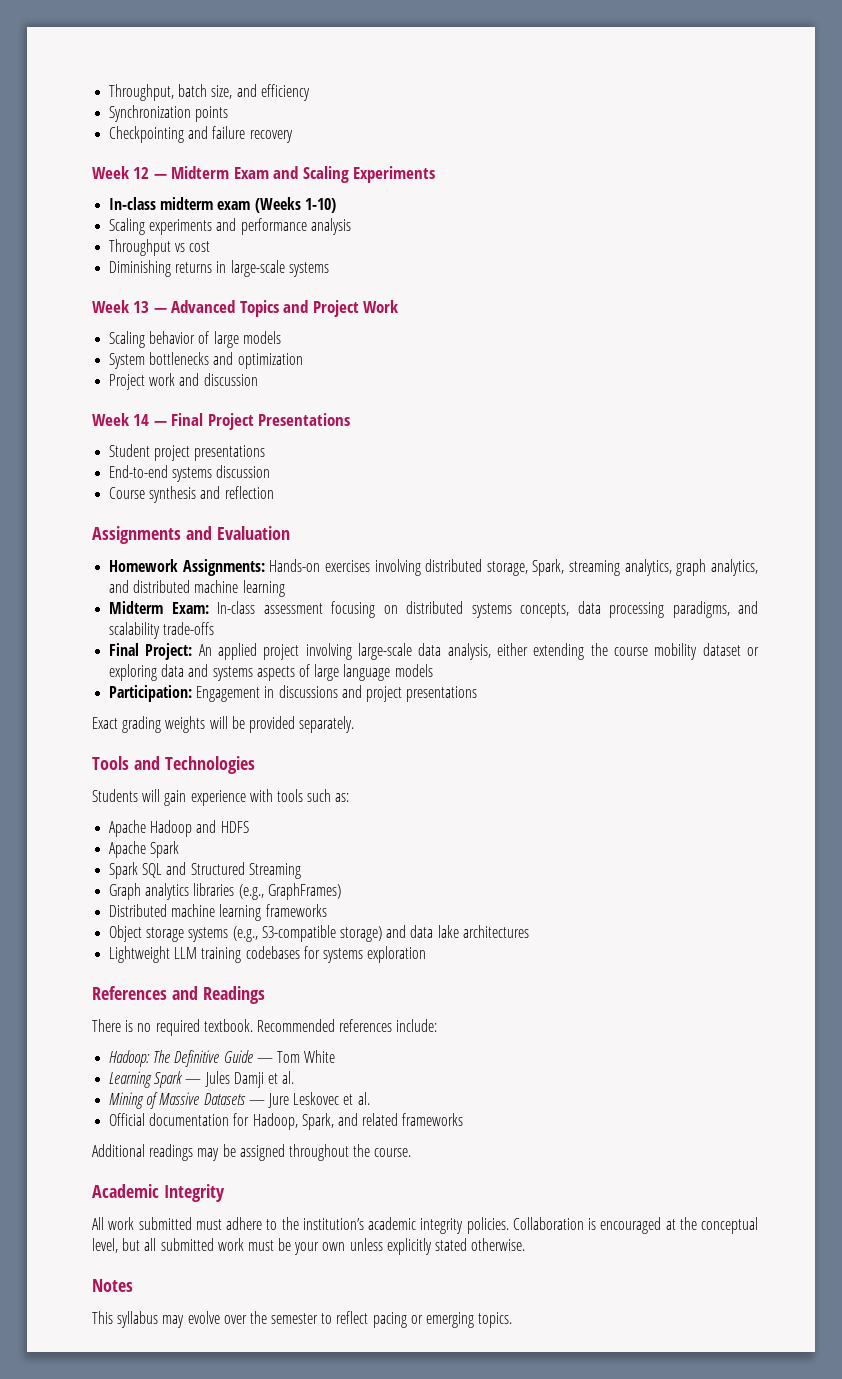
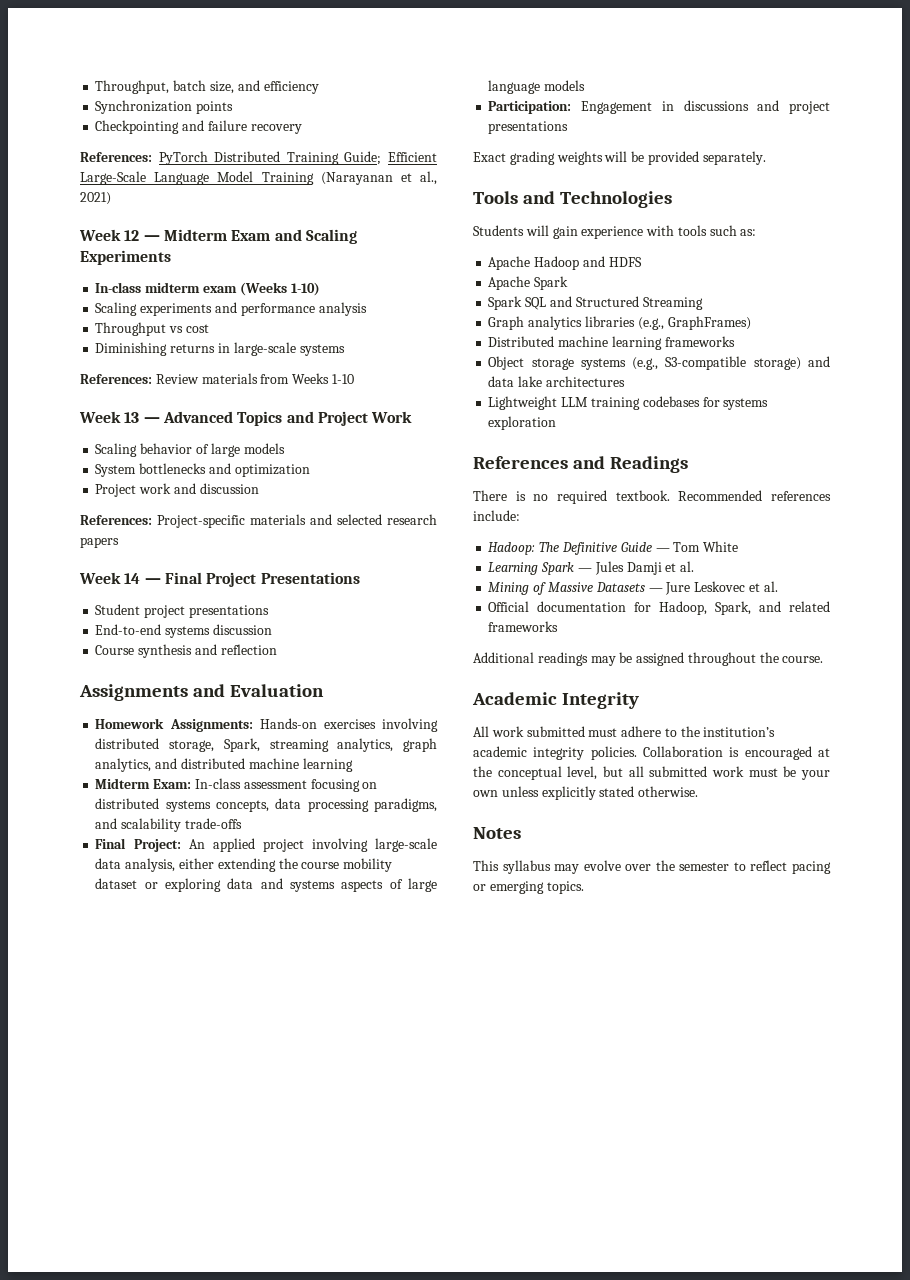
+ References: PyTorch Distributed Training Guide; Efficient Large-Scale Language Model Training (Narayanan et al., 2021)
+ References: Review materials from Weeks 1-10
+ References: Project-specific materials and selected research papers

